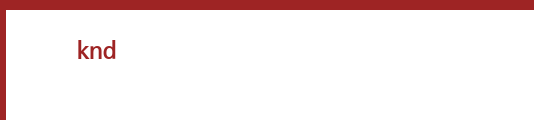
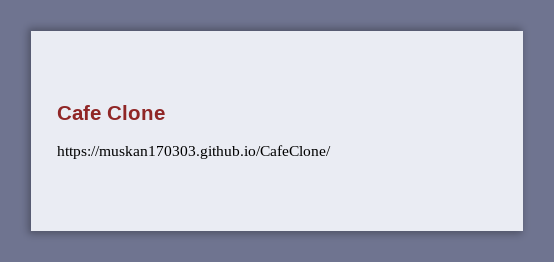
- knd
+ Cafe Clone
+ https://muskan170303.github.io/CafeClone/

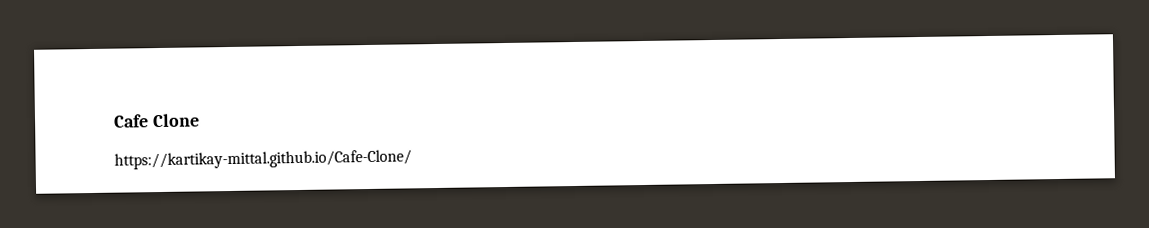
- https://muskan170303.github.io/CafeClone/
+ https://kartikay-mittal.github.io/Cafe-Clone/

